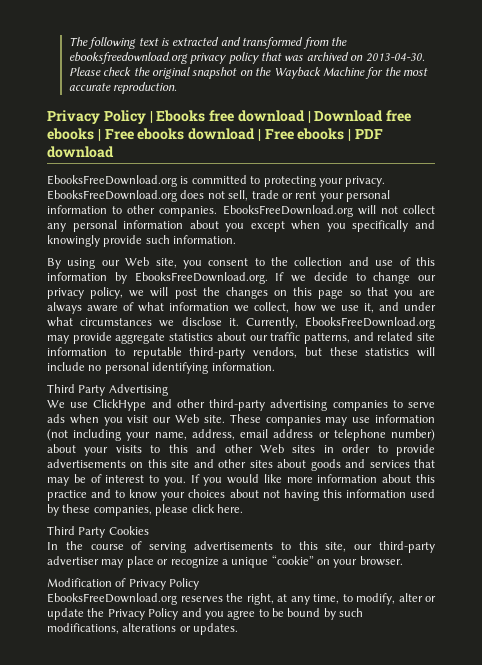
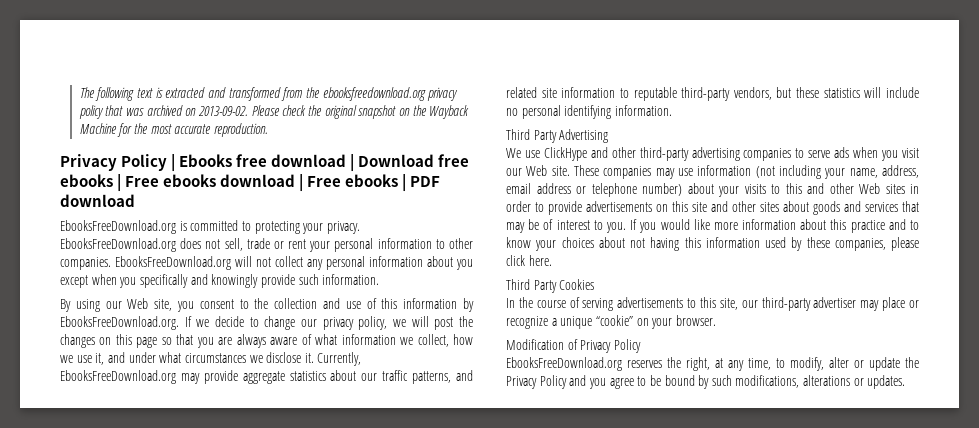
- The following text is extracted and transformed from the ebooksfreedownload.org privacy policy that was archived on 2013-04-30.
+ The following text is extracted and transformed from the ebooksfreedownload.org privacy policy that was archived on 2013-09-02.

